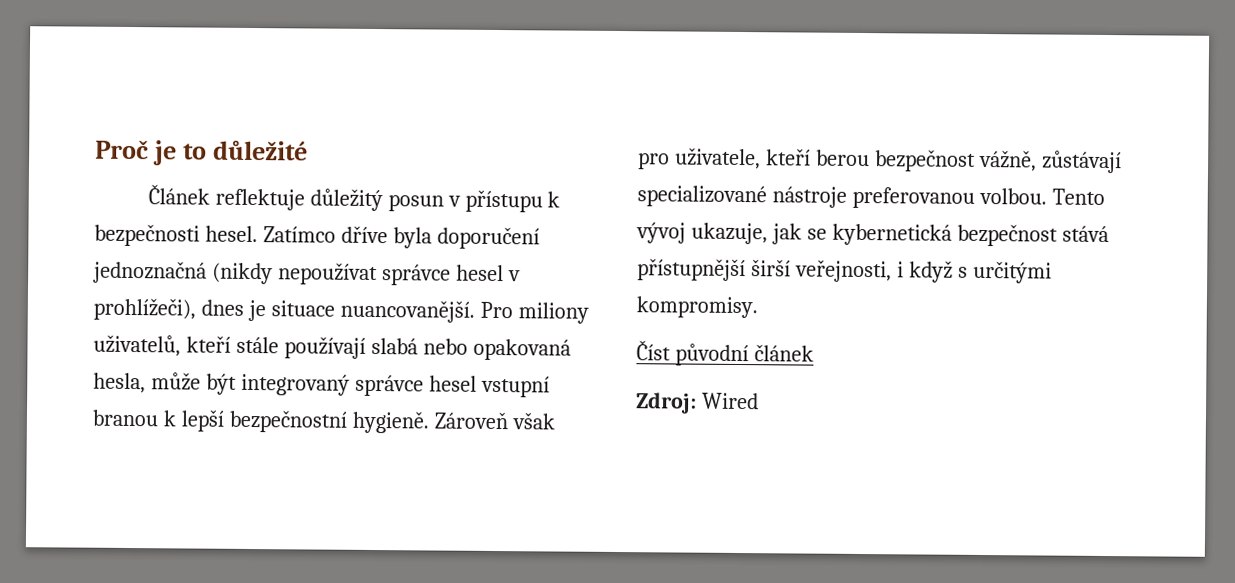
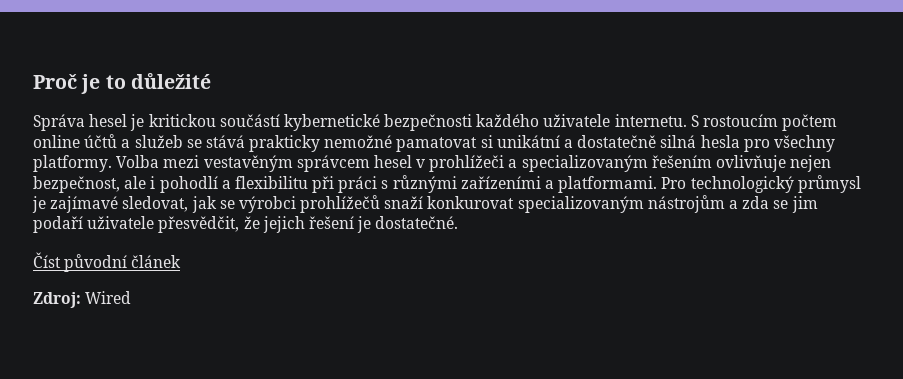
- Článek reflektuje důležitý posun v přístupu k bezpečnosti hesel. Zatímco dříve byla doporučení jednoznačná (nikdy nepoužívat správce hesel v prohlížeči), dnes je situace nuancovanější. Pro miliony uživatelů, kteří stále používají slabá nebo opakovaná hesla, může být integrovaný správce hesel vstupní branou k lepší bezpečnostní hygieně. Zároveň však pro uživatele, kteří berou bezpečnost vážně, zůstávají specializované nástroje preferovanou volbou. Tento vývoj ukazuje, jak se kybernetická bezpečnost stává přístupnější širší veřejnosti, i když s určitými kompromisy.
+ Správa hesel je kritickou součástí kybernetické bezpečnosti každého uživatele internetu. S rostoucím počtem online účtů a služeb se stává prakticky nemožné pamatovat si unikátní a dostatečně silná hesla pro všechny platformy. Volba mezi vestavěným správcem hesel v prohlížeči a specializovaným řešením ovlivňuje nejen bezpečnost, ale i pohodlí a flexibilitu při práci s různými zařízeními a platformami. Pro technologický průmysl je zajímavé sledovat, jak se výrobci prohlížečů snaží konkurovat specializovaným nástrojům a zda se jim podaří uživatele přesvědčit, že jejich řešení je dostatečné.

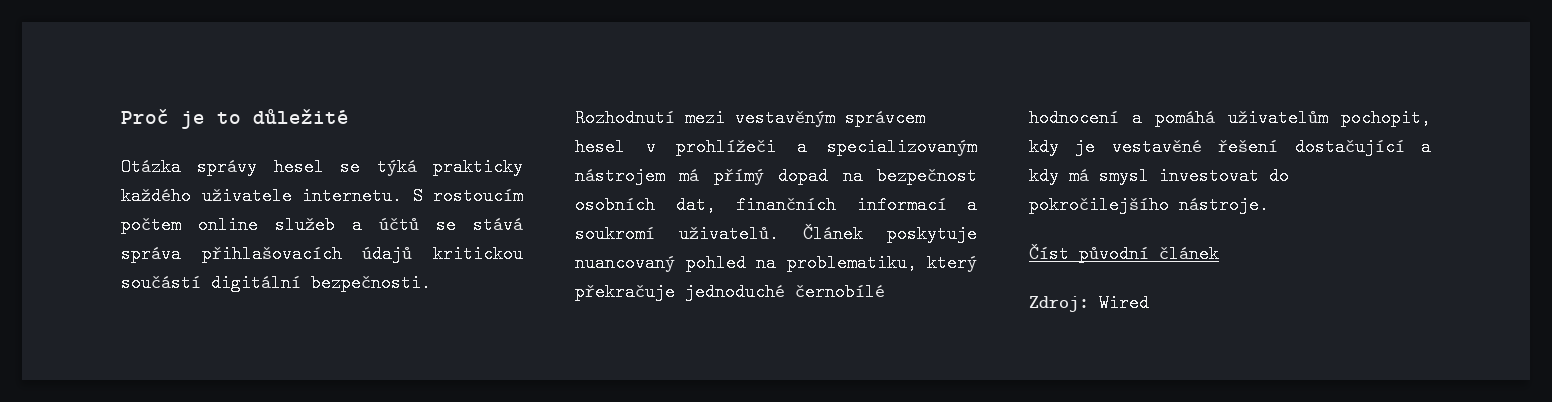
- Správa hesel je kritickou součástí kybernetické bezpečnosti každého uživatele internetu.
+ Otázka správy hesel se týká prakticky každého uživatele internetu.
- S rostoucím počtem online účtů a služeb se stává prakticky nemožné pamatovat si unikátní a dostatečně silná hesla pro všechny platformy. Volba mezi vestavěným správcem hesel v prohlížeči a specializovaným řešením ovlivňuje nejen bezpečnost, ale i pohodlí a flexibilitu při práci s různými zařízeními a platformami. Pro technologický průmysl je zajímavé sledovat, jak se výrobci prohlížečů snaží konkurovat specializovaným nástrojům a zda se jim podaří uživatele přesvědčit, že jejich řešení je dostatečné.
+ S rostoucím počtem online služeb a účtů se stává správa přihlašovacích údajů kritickou součástí digitální bezpečnosti. Rozhodnutí mezi vestavěným správcem hesel v prohlížeči a specializovaným nástrojem má přímý dopad na bezpečnost osobních dat, finančních informací a soukromí uživatelů. Článek poskytuje nuancovaný pohled na problematiku, který překračuje jednoduché černobílé hodnocení a pomáhá uživatelům pochopit, kdy je vestavěné řešení dostačující a kdy má smysl investovat do pokročilejšího nástroje.

